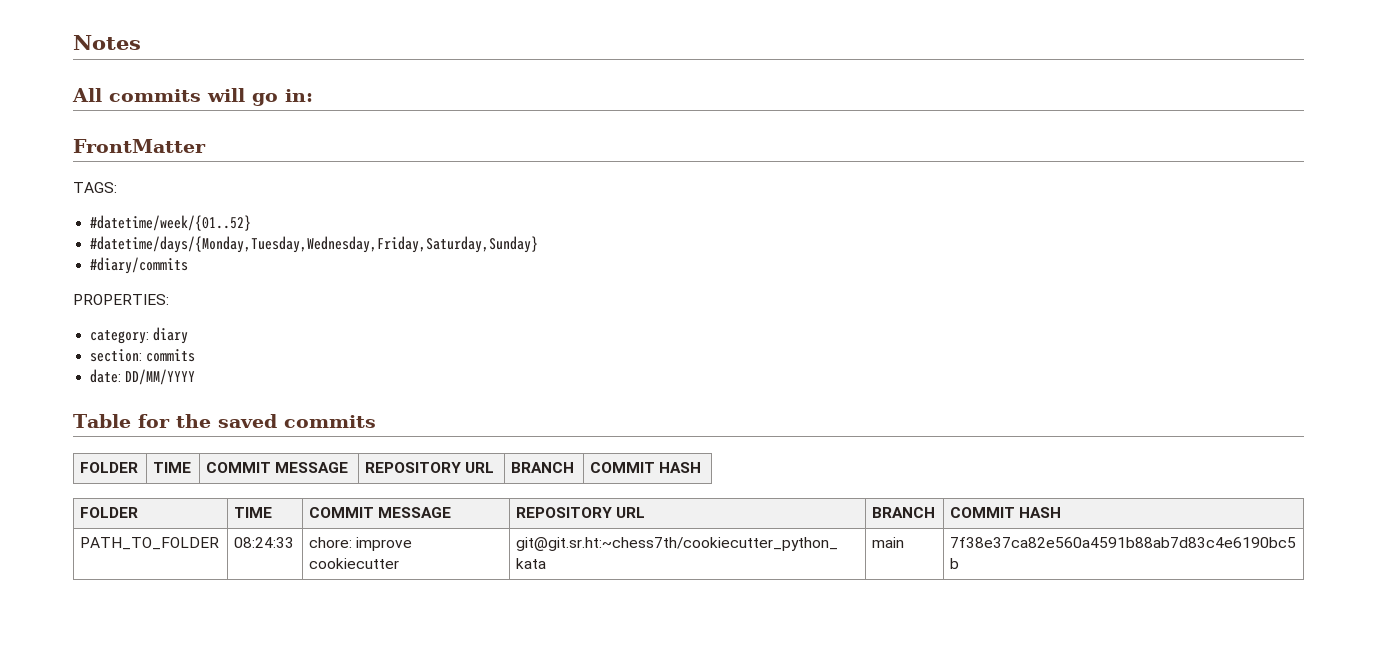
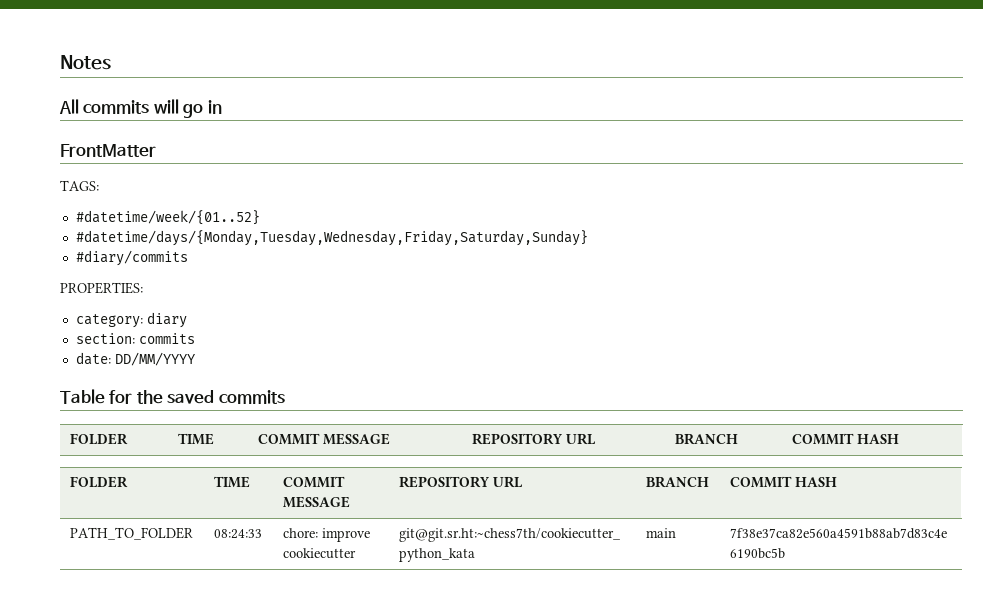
- All commits will go in:
+ All commits will go in

